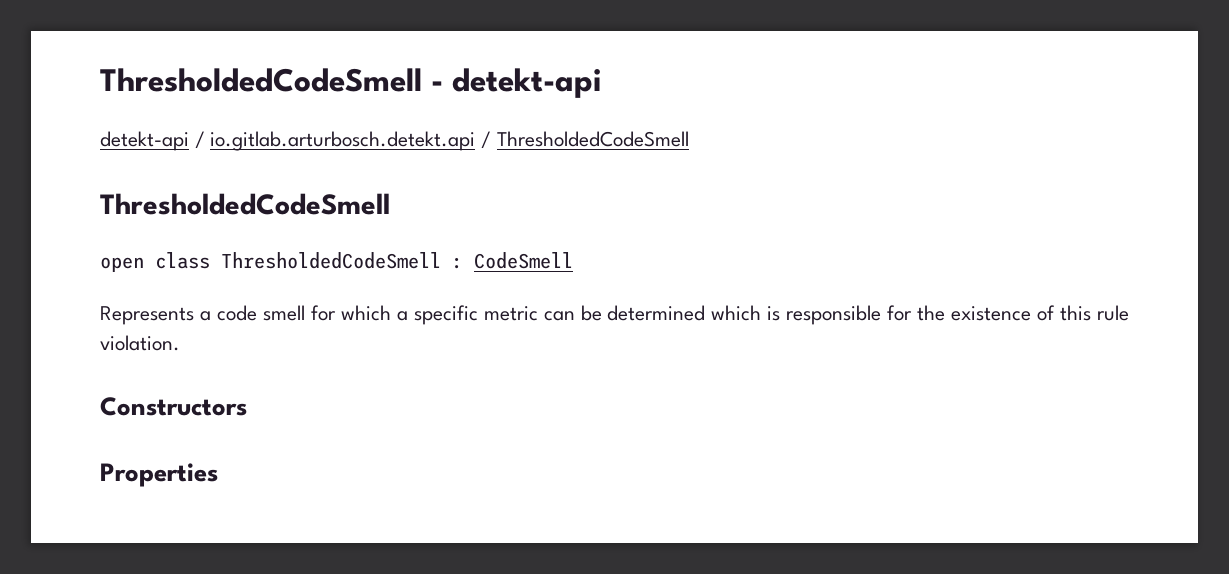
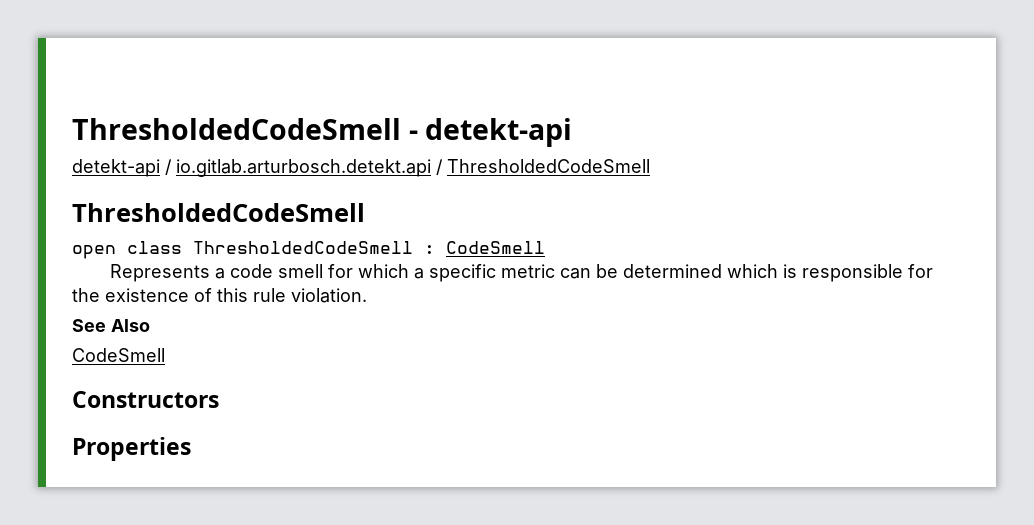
+ See Also
+ CodeSmell

